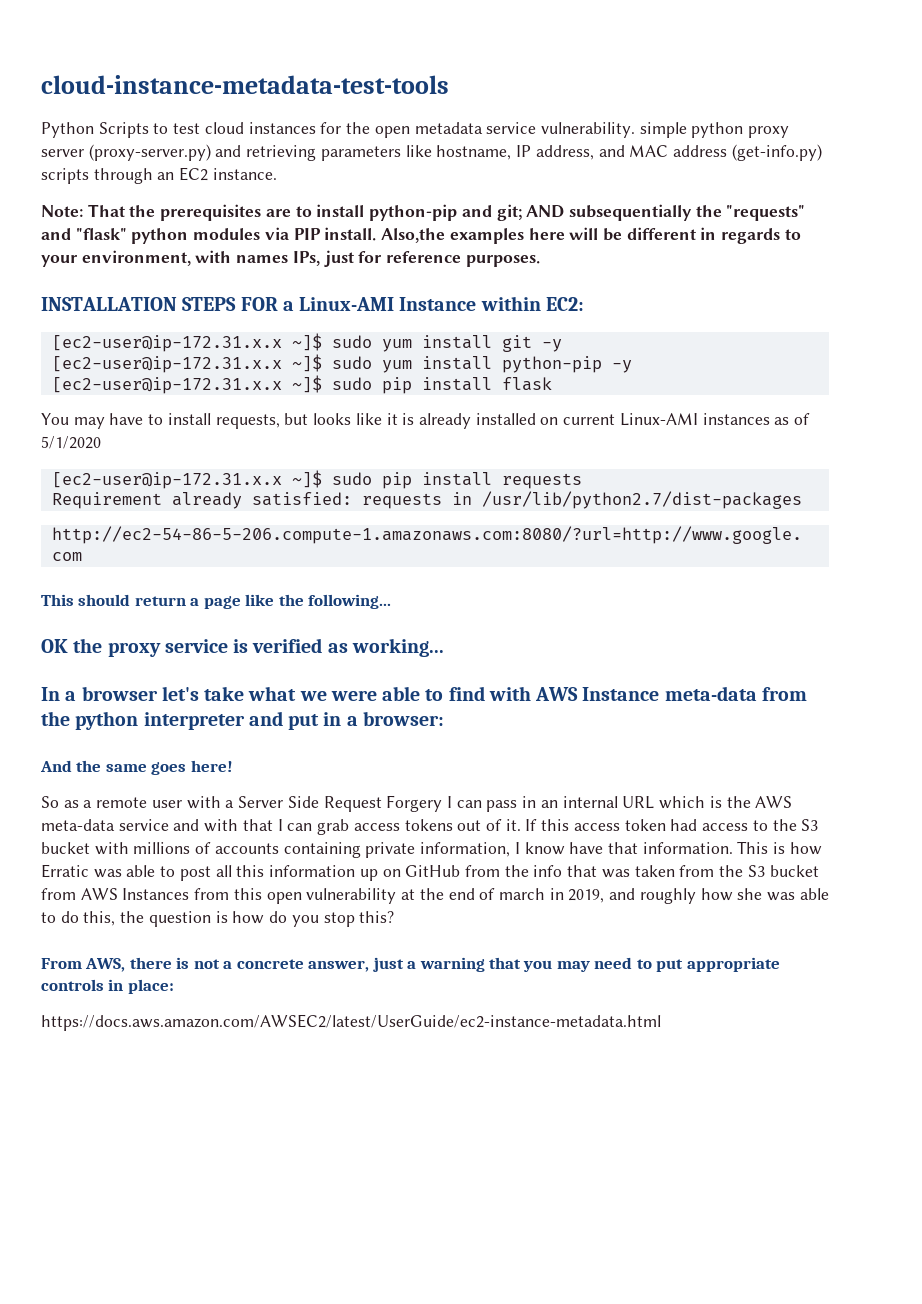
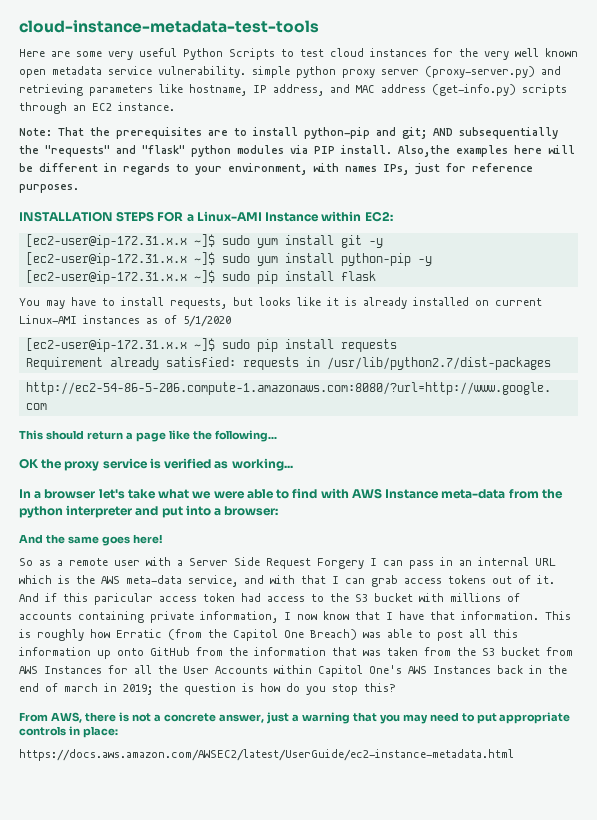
- Python Scripts to test cloud instances for the open metadata service vulnerability. simple python proxy server (proxy-server.py) and retrieving parameters like hostname, IP address, and MAC address (get-info.py) scripts through an EC2 instance.
+ Here are some very useful Python Scripts to test cloud instances for the very well known open metadata service vulnerability. simple python proxy server (proxy-server.py) and retrieving parameters like hostname, IP address, and MAC address (get-info.py) scripts through an EC2 instance.
- In a browser let's take what we were able to find with AWS Instance meta-data from the python interpreter and put in a browser:
+ In a browser let's take what we were able to find with AWS Instance meta-data from the python interpreter and put into a browser:
- So as a remote user with a Server Side Request Forgery I can pass in an internal URL which is the AWS meta-data service and with that I can grab access tokens out of it.
+ So as a remote user with a Server Side Request Forgery I can pass in an internal URL which is the AWS meta-data service, and with that I can grab access tokens out of it.
- If this access token had access to the S3 bucket with millions of accounts containing private information, I know have that information.
+ And if this paricular access token had access to the S3 bucket with millions of accounts containing private information, I now know that I have that information.
- This is how Erratic was able to post all this information up on GitHub from the info that was taken from the S3 bucket from AWS Instances from this open vulnerability at the end of march in 2019, and roughly how she was able to do this, the question is how do you stop this?
+ This is roughly how Erratic (from the Capitol One Breach) was able to post all this information up onto GitHub from the information that was taken from the S3 bucket from AWS Instances for all the User Accounts within Capitol One's AWS Instances back in the end of march in 2019; the question is how do you stop this?

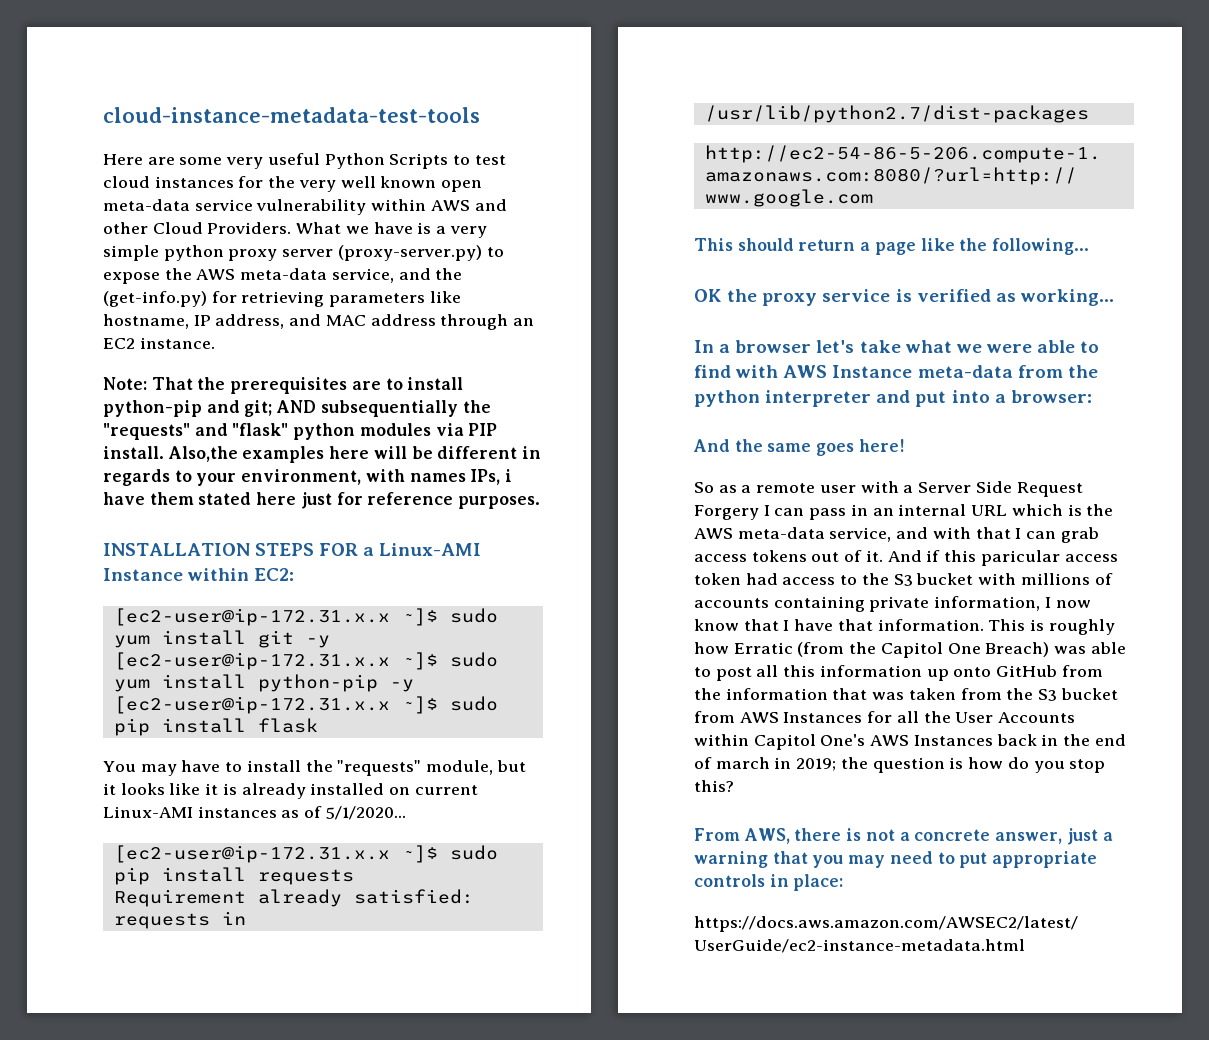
- Here are some very useful Python Scripts to test cloud instances for the very well known open metadata service vulnerability. simple python proxy server (proxy-server.py) and retrieving parameters like hostname, IP address, and MAC address (get-info.py) scripts through an EC2 instance.
+ Here are some very useful Python Scripts to test cloud instances for the very well known open meta-data service vulnerability within AWS and other Cloud Providers. What we have is a very simple python proxy server (proxy-server.py) to expose the AWS meta-data service, and the (get-info.py) for retrieving parameters like hostname, IP address, and MAC address through an EC2 instance.
- Also,the examples here will be different in regards to your environment, with names IPs, just for reference purposes.
+ Also,the examples here will be different in regards to your environment, with names IPs, i have them stated here just for reference purposes.
- You may have to install requests, but looks like it is already installed on current Linux-AMI instances as of 5/1/2020
+ You may have to install the "requests" module, but it looks like it is already installed on current Linux-AMI instances as of 5/1/2020...

